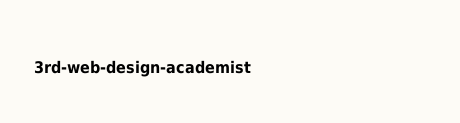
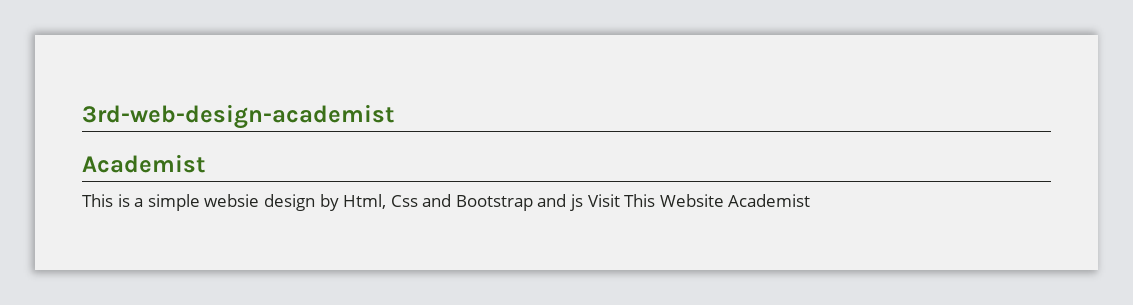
  3rd-web-design-academist
+ Academist
+ This is a simple websie design by Html, Css and Bootstrap and js Visit This Website Academist

